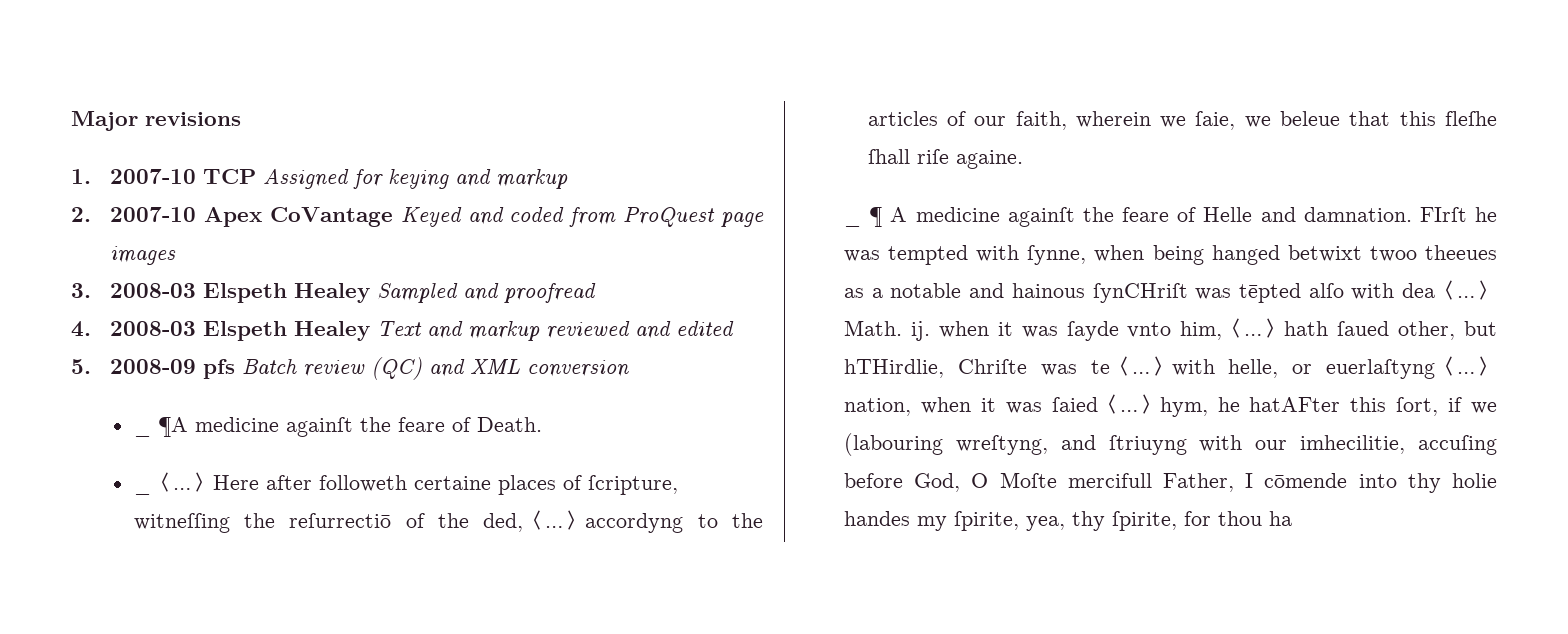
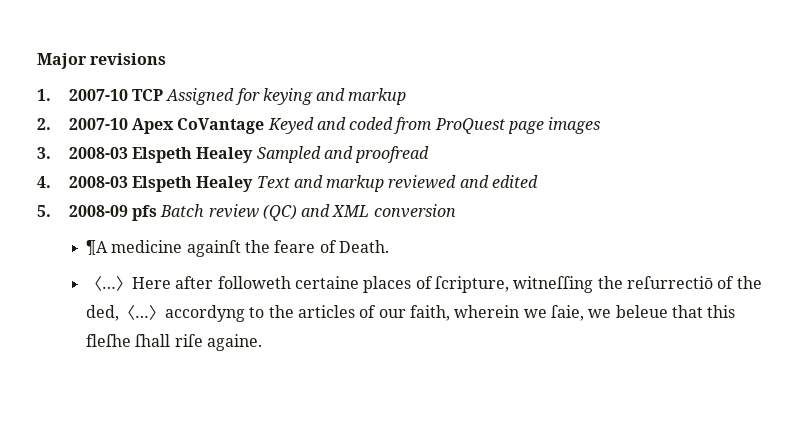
- _ ¶A medicine againſt the feare of Death.
- _〈…
+ ¶A medicine againſt the feare of Death.
+ 〈…
- _ ¶ A medicine againſt the feare of Helle and damnation. FIrſt he was tempted with ſynne, when being hanged betwixt twoo theeues as a notable and hainous ſynCHriſt was tēpted alſo with dea〈…〉Math. ij. when it was ſayde vnto him,〈…〉hath ſaued other, but hTHirdlie, Chriſte was te〈…〉with helle, or euerlaſtyng〈…〉nation, when it was ſaied〈…〉hym, he hatAFter this ſort, if we (labouring wreſtyng, and ſtriuyng with our imhecilitie, accuſing before God, O Moſte mercifull Father, I cōmende into thy holie handes my ſpirite, yea, thy ſpirite, for thou ha

